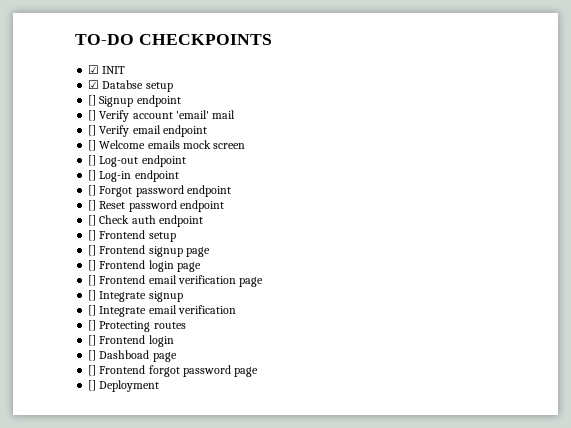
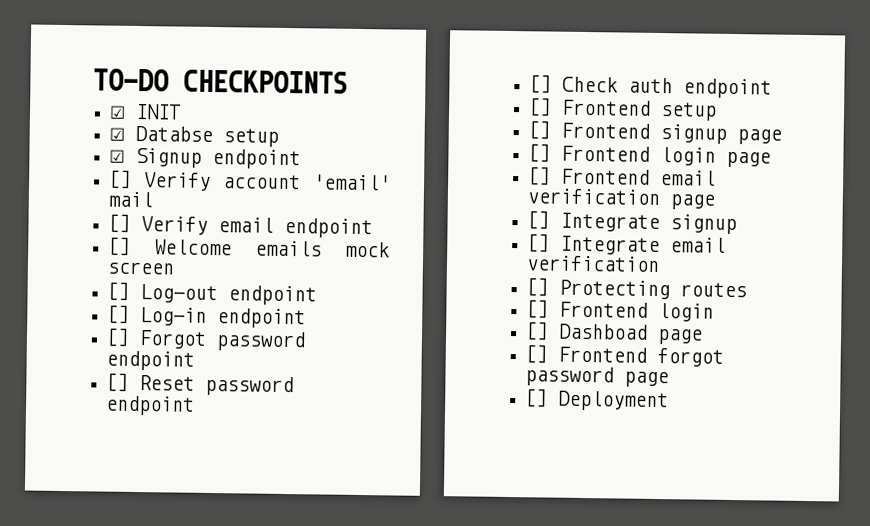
- [] Signup endpoint
+ ☑ Signup endpoint

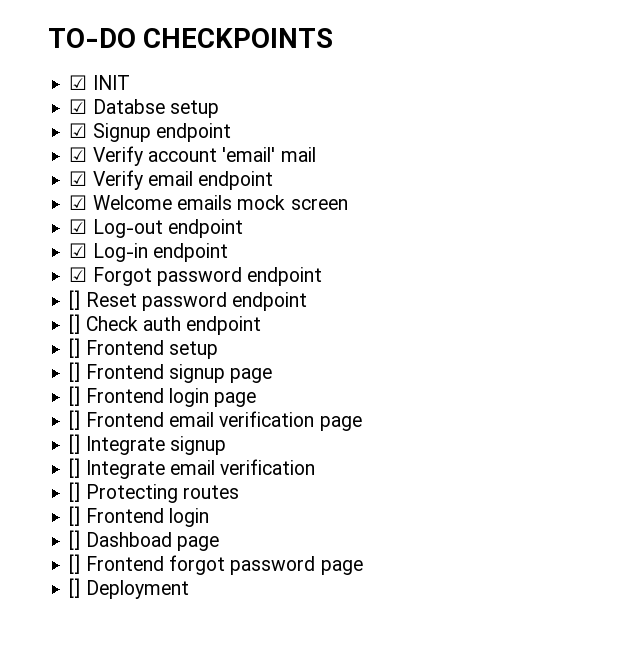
- [] Verify account 'email' mail
+ ☑ Verify account 'email' mail
- [] Verify email endpoint
+ ☑ Verify email endpoint
- [] Welcome emails mock screen
+ ☑ Welcome emails mock screen
- [] Log-out endpoint
+ ☑ Log-out endpoint
- [] Log-in endpoint
+ ☑ Log-in endpoint
- [] Forgot password endpoint
+ ☑ Forgot password endpoint

